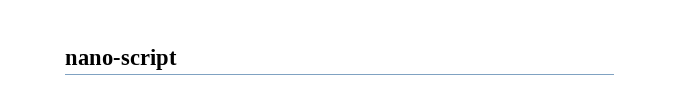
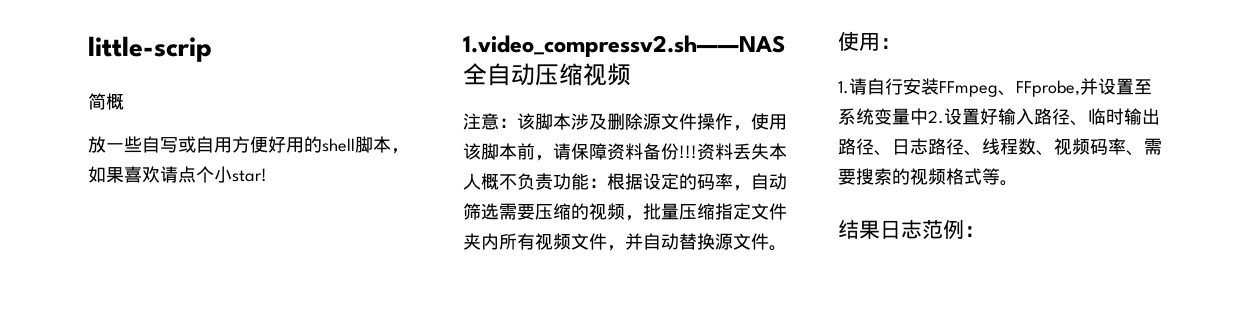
- nano-script
+ little-scrip
+ 简概
+ 放一些自写或自用方便好用的shell脚本，如果喜欢请点个小star!
+ 1.video_compressv2.sh——NAS全自动压缩视频
+ 注意：该脚本涉及删除源文件操作，使用该脚本前，请保障资料备份!!!资料丢失本人概不负责功能：根据设定的码率，自动筛选需要压缩的视频，批量压缩指定文件夹内所有视频文件，并自动替换源文件。
+ 使用：
+ 1.请自行安装FFmpeg、FFprobe,并设置至系统变量中2.设置好输入路径、临时输出路径、日志路径、线程数、视频码率、需要搜索的视频格式等。
+ 结果日志范例：

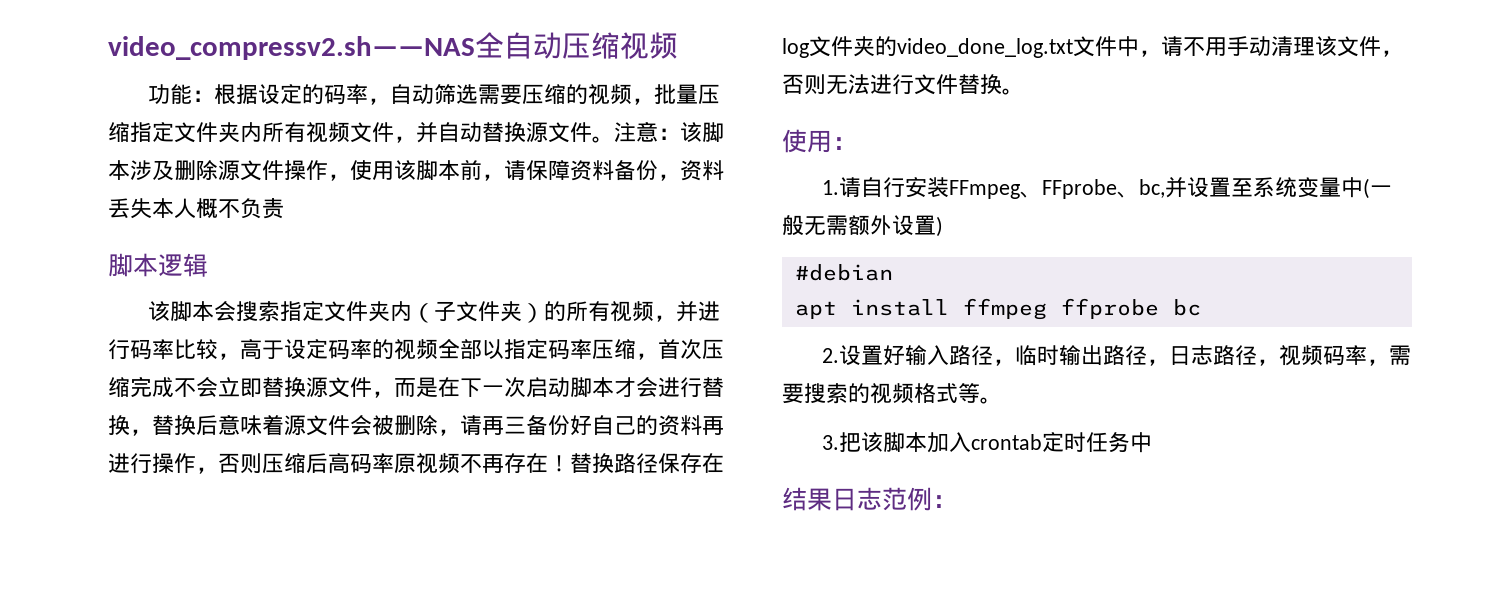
- little-scrip
- 简概
- 放一些自写或自用方便好用的shell脚本，如果喜欢请点个小star!
- 1.video_compressv2.sh——NAS全自动压缩视频
- 注意：该脚本涉及删除源文件操作，使用该脚本前，请保障资料备份!!!资料丢失本人概不负责功能：根据设定的码率，自动筛选需要压缩的视频，批量压缩指定文件夹内所有视频文件，并自动替换源文件。
+ video_compressv2.sh——NAS全自动压缩视频
+ 功能：根据设定的码率，自动筛选需要压缩的视频，批量压缩指定文件夹内所有视频文件，并自动替换源文件。注意：该脚本涉及删除源文件操作，使用该脚本前，请保障资料备份，资料丢失本人概不负责
+ 脚本逻辑
+ 该脚本会搜索指定文件夹内（子文件夹）的所有视频，并进行码率比较，高于设定码率的视频全部以指定码率压缩，首次压缩完成不会立即替换源文件，而是在下一次启动脚本才会进行替换，替换后意味着源文件会被删除，请再三备份好自己的资料再进行操作，否则压缩后高码率原视频不再存在！替换路径保存在log文件夹的video_done_log.txt文件中，请不用手动清理该文件，否则无法进行文件替换。
- 1.请自行安装FFmpeg、FFprobe,并设置至系统变量中2.设置好输入路径、临时输出路径、日志路径、线程数、视频码率、需要搜索的视频格式等。
+ 1.请自行安装FFmpeg、FFprobe、bc,并设置至系统变量中(一般无需额外设置)
+ #debian
+ apt install ffmpeg ffprobe bc
+ 2.设置好输入路径，临时输出路径，日志路径，视频码率，需要搜索的视频格式等。
+ 3.把该脚本加入crontab定时任务中

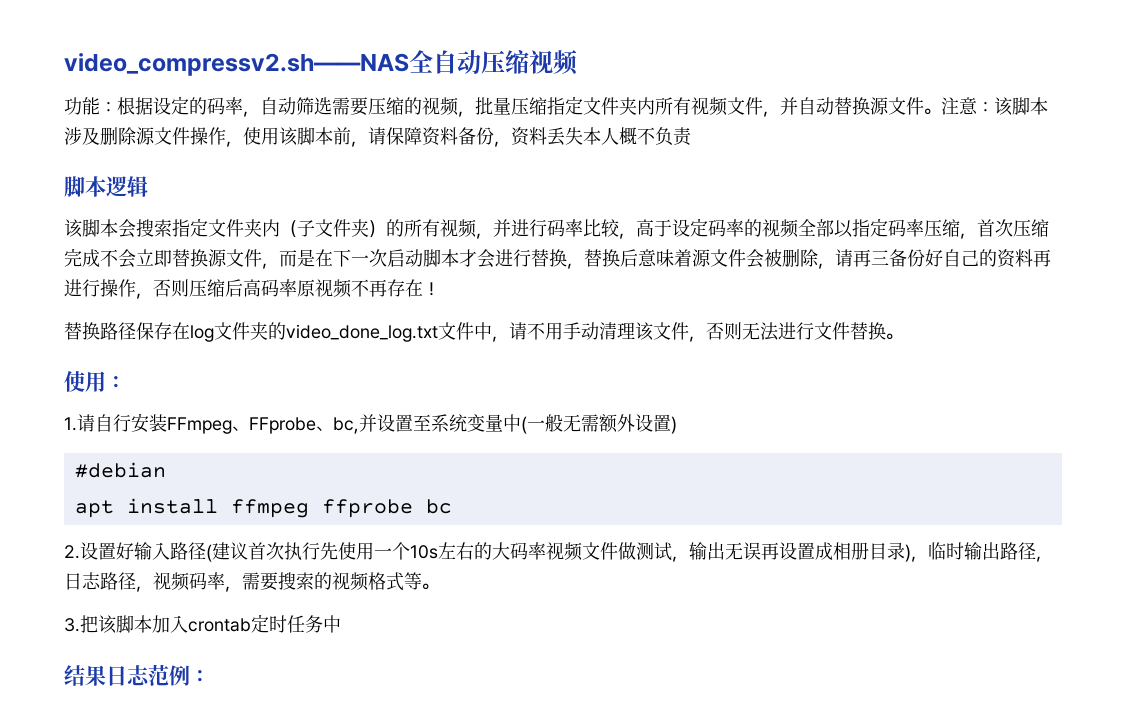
- 该脚本会搜索指定文件夹内（子文件夹）的所有视频，并进行码率比较，高于设定码率的视频全部以指定码率压缩，首次压缩完成不会立即替换源文件，而是在下一次启动脚本才会进行替换，替换后意味着源文件会被删除，请再三备份好自己的资料再进行操作，否则压缩后高码率原视频不再存在！替换路径保存在log文件夹的video_done_log.txt文件中，请不用手动清理该文件，否则无法进行文件替换。
+ 该脚本会搜索指定文件夹内（子文件夹）的所有视频，并进行码率比较，高于设定码率的视频全部以指定码率压缩，首次压缩完成不会立即替换源文件，而是在下一次启动脚本才会进行替换，替换后意味着源文件会被删除，请再三备份好自己的资料再进行操作，否则压缩后高码率原视频不再存在！
+ 替换路径保存在log文件夹的video_done_log.txt文件中，请不用手动清理该文件，否则无法进行文件替换。
- 2.设置好输入路径，临时输出路径，日志路径，视频码率，需要搜索的视频格式等。
+ 2.设置好输入路径(建议首次执行先使用一个10s左右的大码率视频文件做测试，输出无误再设置成相册目录)，临时输出路径，日志路径，视频码率，需要搜索的视频格式等。

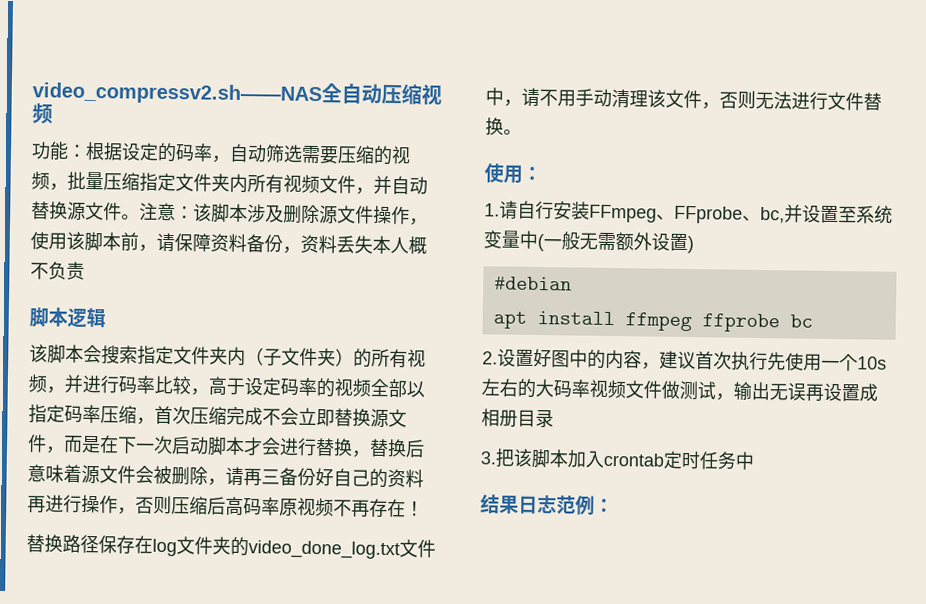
- 2.设置好输入路径(建议首次执行先使用一个10s左右的大码率视频文件做测试，输出无误再设置成相册目录)，临时输出路径，日志路径，视频码率，需要搜索的视频格式等。
+ 2.设置好图中的内容，建议首次执行先使用一个10s左右的大码率视频文件做测试，输出无误再设置成相册目录

